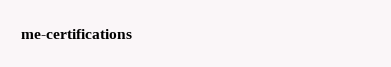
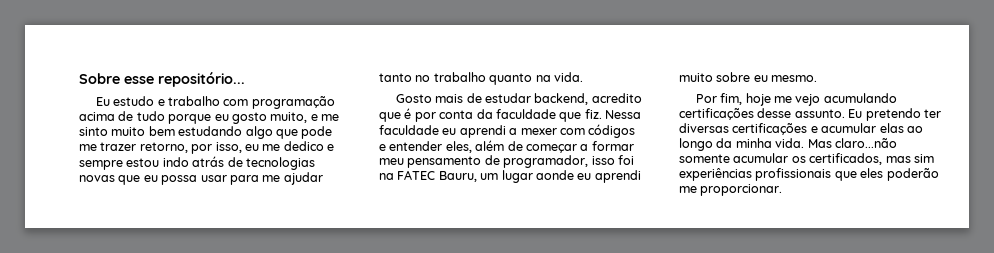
- me-certifications
+ Sobre esse repositório...
+ Eu estudo e trabalho com programação acima de tudo porque eu gosto muito, e me sinto muito bem estudando algo que pode me trazer retorno, por isso, eu me dedico e sempre estou indo atrás de tecnologias novas que eu possa usar para me ajudar tanto no trabalho quanto na vida.
+ Gosto mais de estudar backend, acredito que é por conta da faculdade que fiz. Nessa faculdade eu aprendi a mexer com códigos e entender eles, além de começar a formar meu pensamento de programador, isso foi na FATEC Bauru, um lugar aonde eu aprendi muito sobre eu mesmo.
+ Por fim, hoje me vejo acumulando certificações desse assunto. Eu pretendo ter diversas certificações e acumular elas ao longo da minha vida. Mas claro...não somente acumular os certificados, mas sim experiências profissionais que eles poderão me proporcionar.

